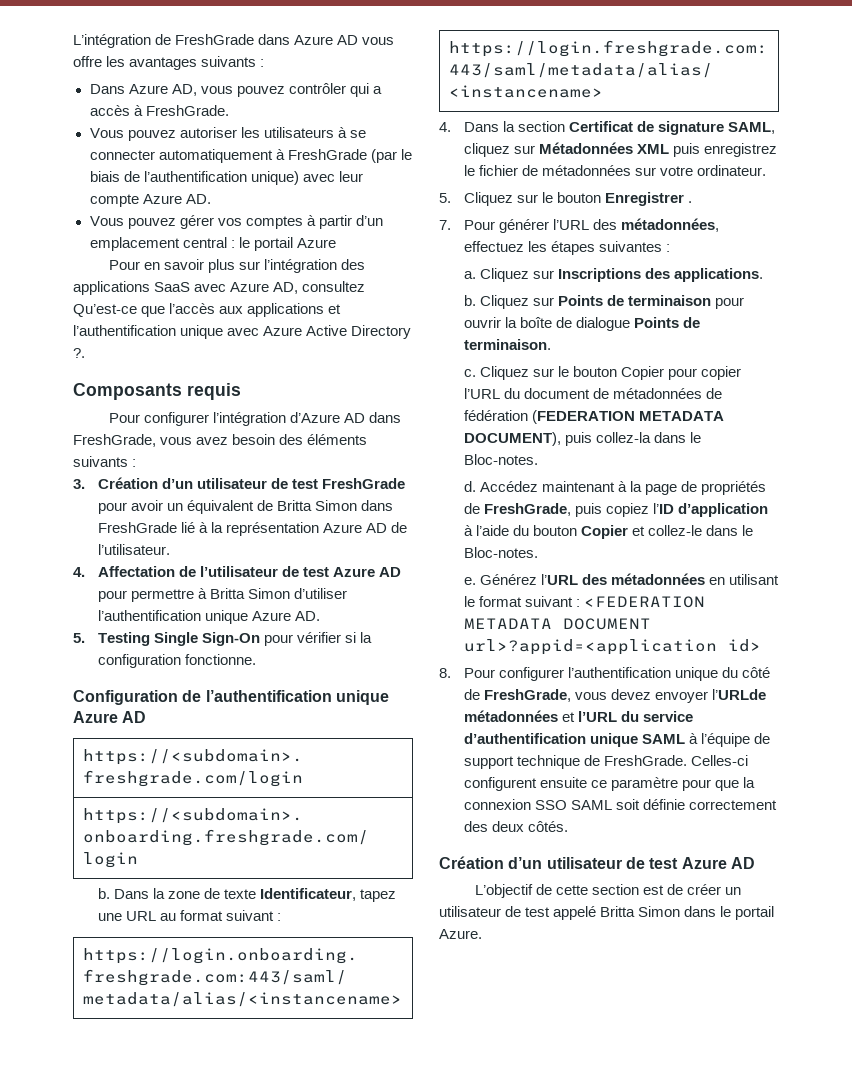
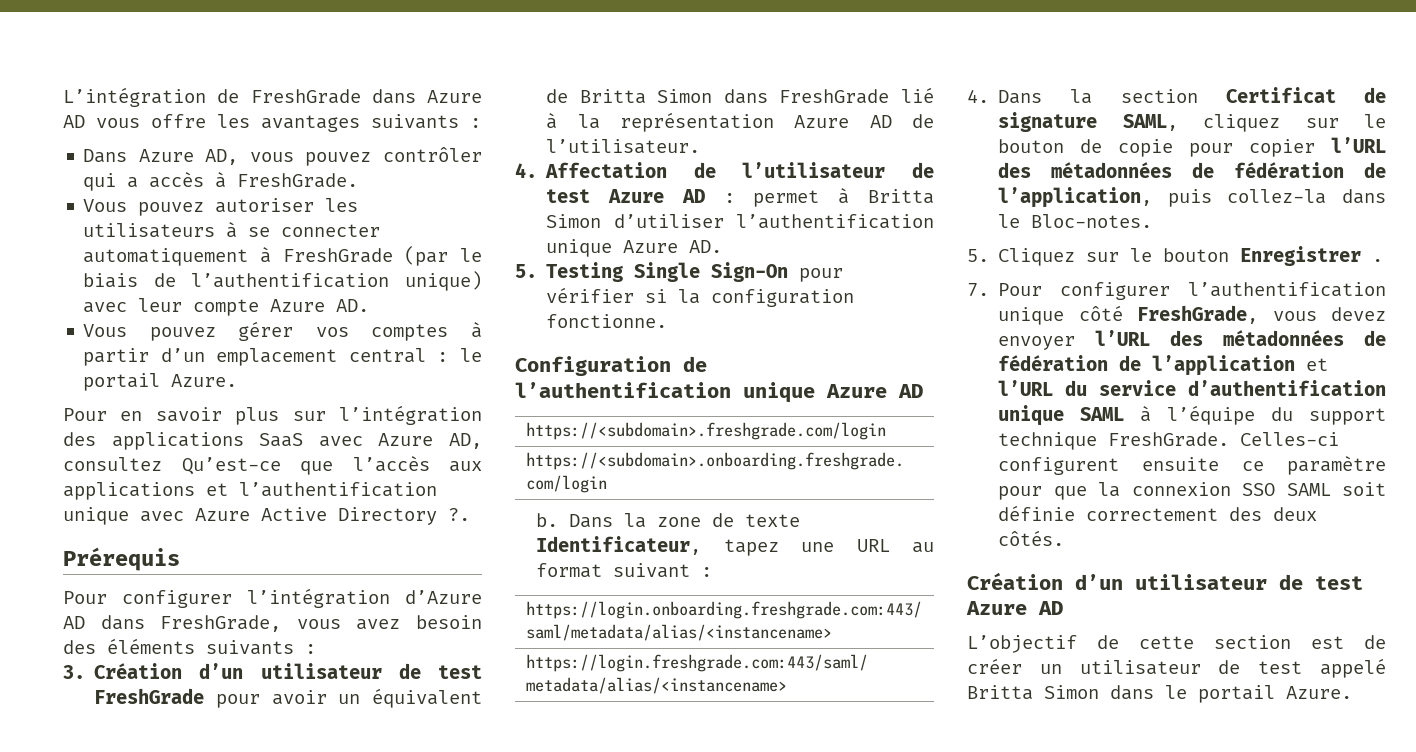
- Vous pouvez gérer vos comptes à partir d’un emplacement central : le portail Azure
+ Vous pouvez gérer vos comptes à partir d’un emplacement central : le portail Azure.
- Composants requis
+ Prérequis
- 4. Affectation de l’utilisateur de test Azure AD pour permettre à Britta Simon d’utiliser l’authentification unique Azure AD.
+ 4. Affectation de l’utilisateur de test Azure AD : permet à Britta Simon d’utiliser l’authentification unique Azure AD.
- 4. Dans la section Certificat de signature SAML, cliquez sur Métadonnées XML puis enregistrez le fichier de métadonnées sur votre ordinateur.
+ 4. Dans la section Certificat de signature SAML, cliquez sur le bouton de copie pour copier l’URL des métadonnées de fédération de l’application, puis collez-la dans le Bloc-notes.
- 7. Pour générer l’URL des métadonnées, effectuez les étapes suivantes :
- a. Cliquez sur Inscriptions des applications.
- b. Cliquez sur Points de terminaison pour ouvrir la boîte de dialogue Points de terminaison.
- c. Cliquez sur le bouton Copier pour copier l’URL du document de métadonnées de fédération (FEDERATION METADATA DOCUMENT), puis collez-la dans le Bloc-notes.
- d. Accédez maintenant à la page de propriétés de FreshGrade, puis copiez l’ID d’application à l’aide du bouton Copier et collez-le dans le Bloc-notes.
- e. Générez l’URL des métadonnées en utilisant le format suivant : <FEDERATION METADATA DOCUMENT url>?appid=<application id>
- 8. Pour configurer l’authentification unique du côté de FreshGrade, vous devez envoyer l’URLde métadonnées et l’URL du service d’authentification unique SAML à l’équipe de support technique de FreshGrade.
+ 7. Pour configurer l’authentification unique côté FreshGrade, vous devez envoyer l’URL des métadonnées de fédération de l’application et l’URL du service d’authentification unique SAML à l’équipe du support technique FreshGrade.

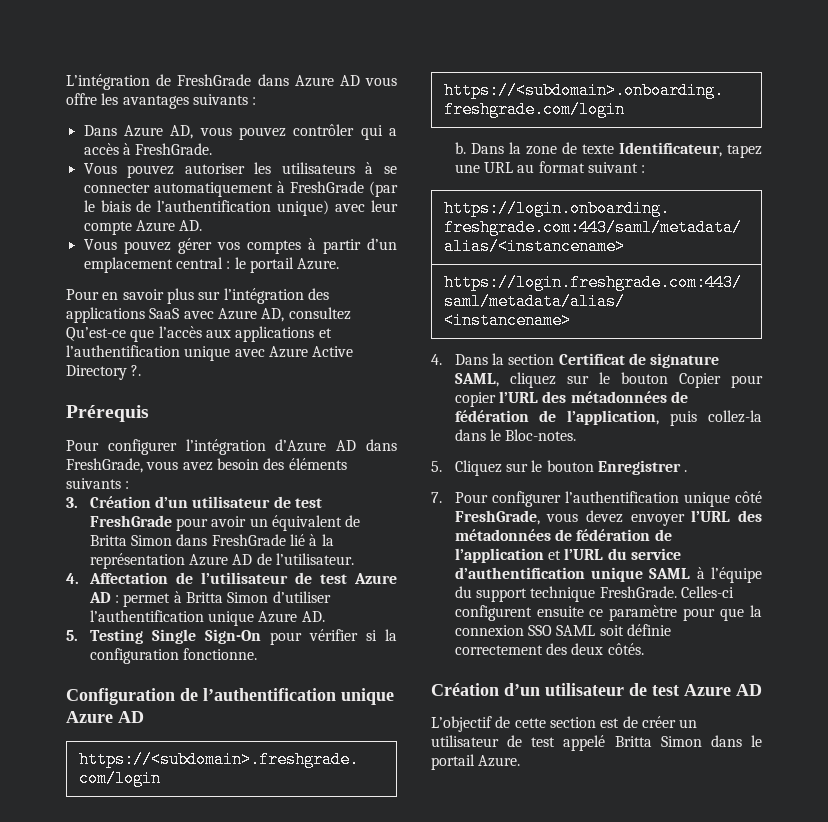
- 4. Dans la section Certificat de signature SAML, cliquez sur le bouton de copie pour copier l’URL des métadonnées de fédération de l’application, puis collez-la dans le Bloc-notes.
+ 4. Dans la section Certificat de signature SAML, cliquez sur le bouton Copier pour copier l’URL des métadonnées de fédération de l’application, puis collez-la dans le Bloc-notes.

